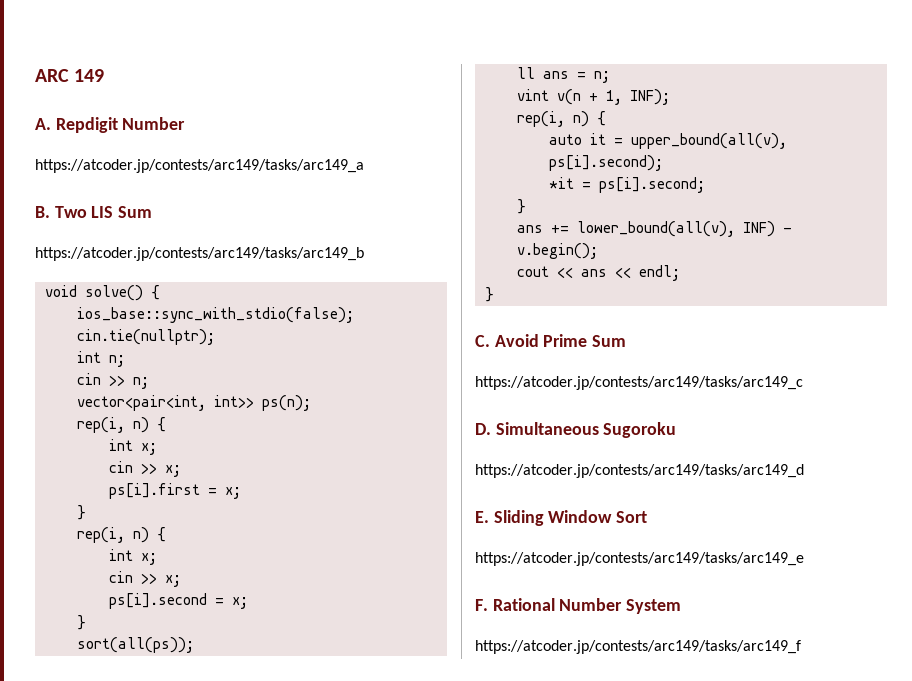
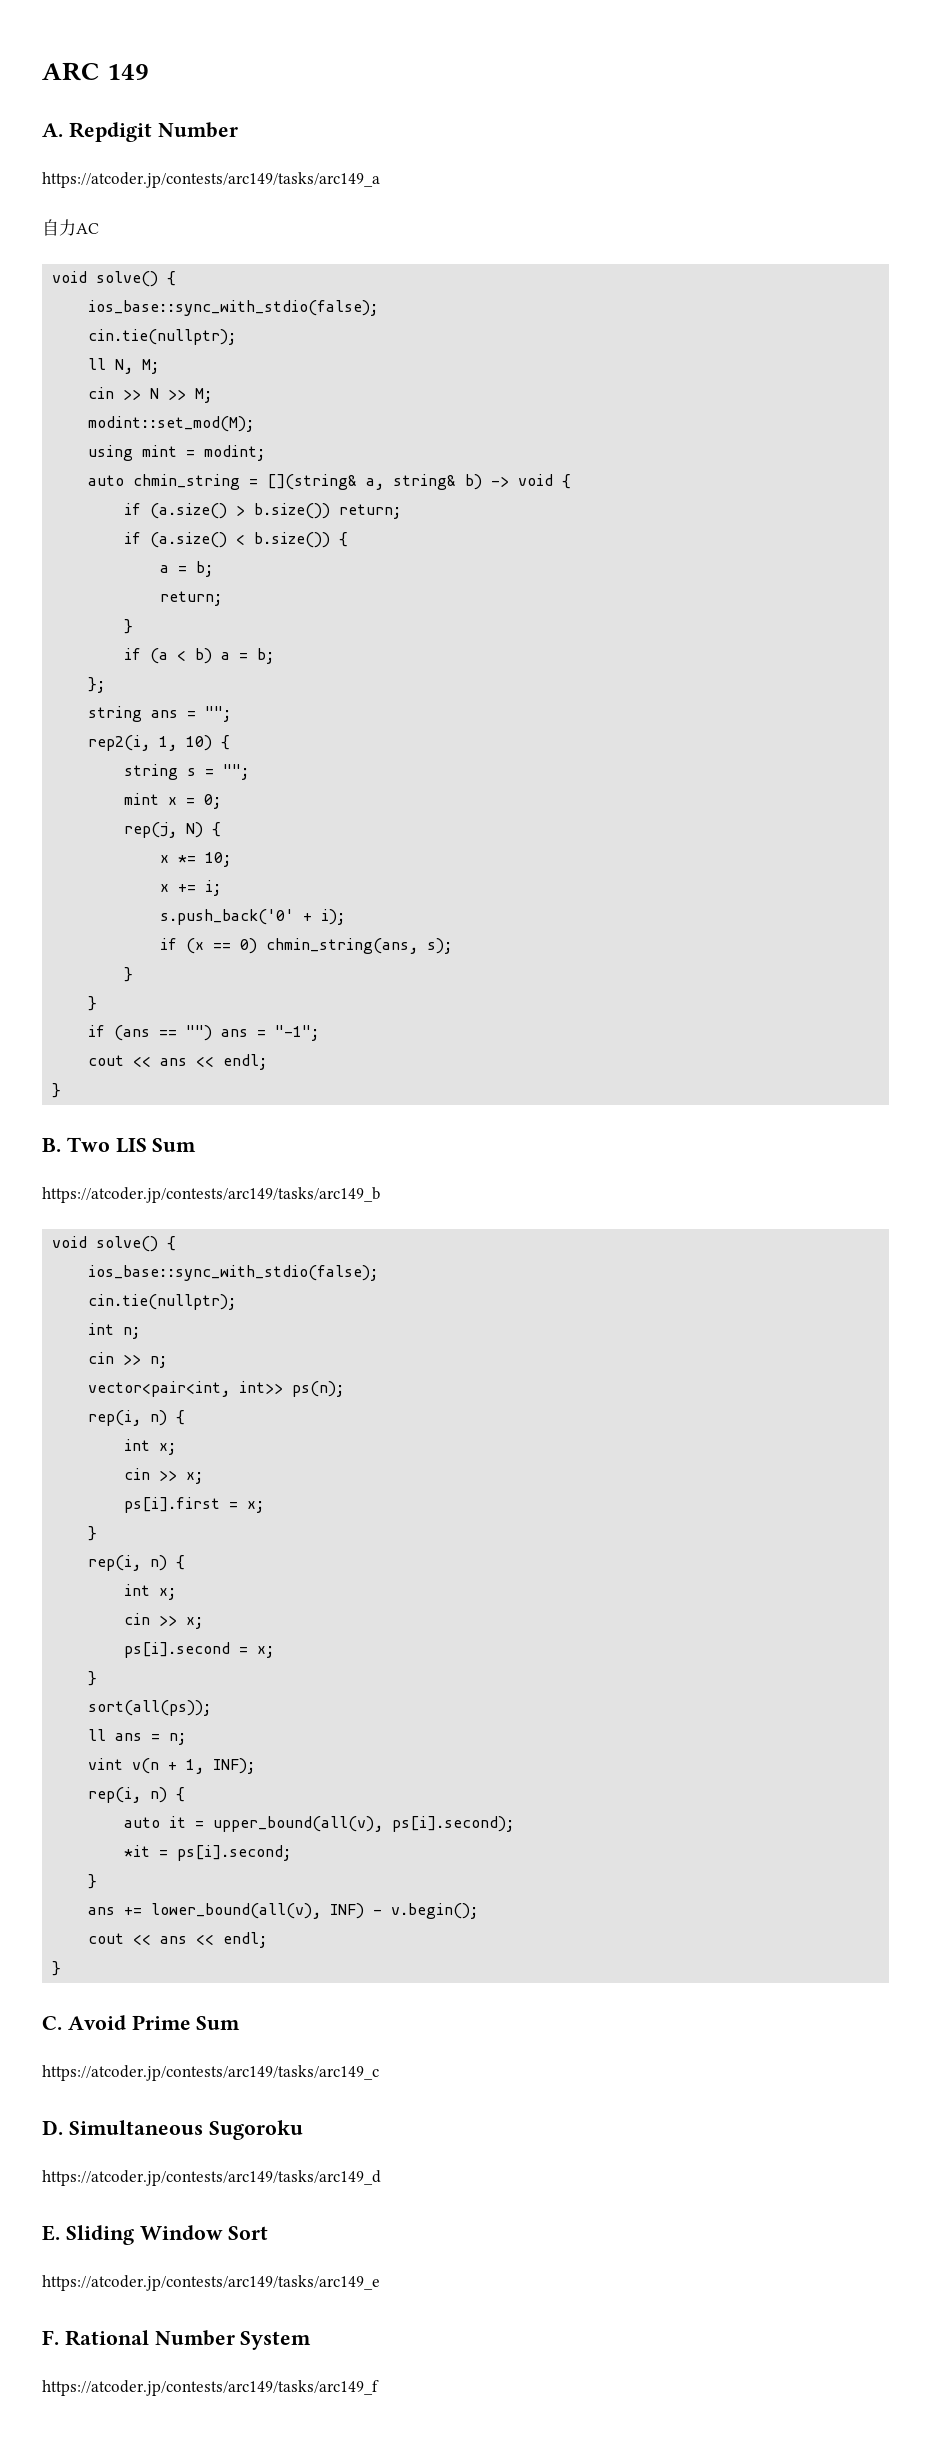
+ 自力AC
+ void solve() {
+ ios_base::sync_with_stdio(false);
+ cin.tie(nullptr);
+ ll N, M;
+ cin >> N >> M;
+ modint::set_mod(M);
+ using mint = modint;
+ auto chmin_string = [](string& a, string& b) -> void {
+ if (a.size() > b.size()) return;
+ if (a.size() < b.size()) {
+ a = b;
+ return;
+ }
+ if (a < b) a = b;
+ };
+ string ans = "";
+ rep2(i, 1, 10) {
+ string s = "";
+ mint x = 0;
+ rep(j, N) {
+ x *= 10;
+ x += i;
+ s.push_back('0' + i);
+ if (x == 0) chmin_string(ans, s);
+ }
+ }
+ if (ans == "") ans = "-1";
+ cout << ans << endl;
+ }

